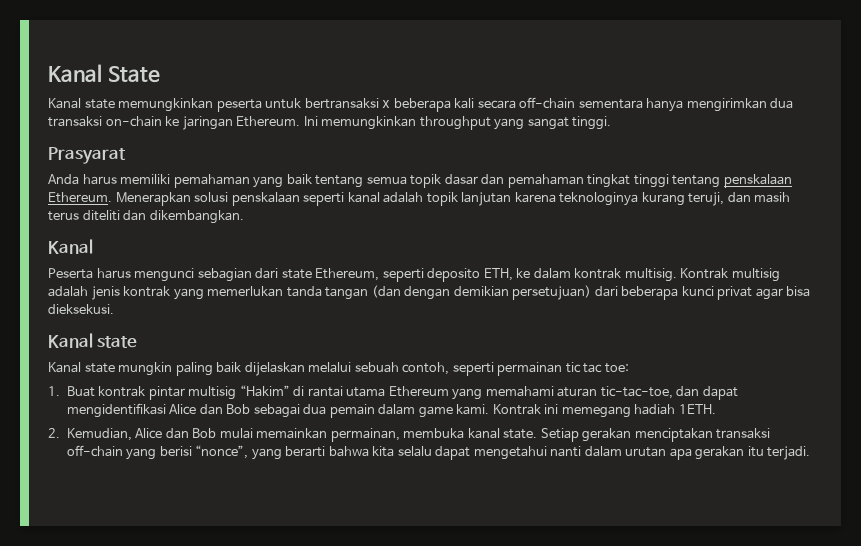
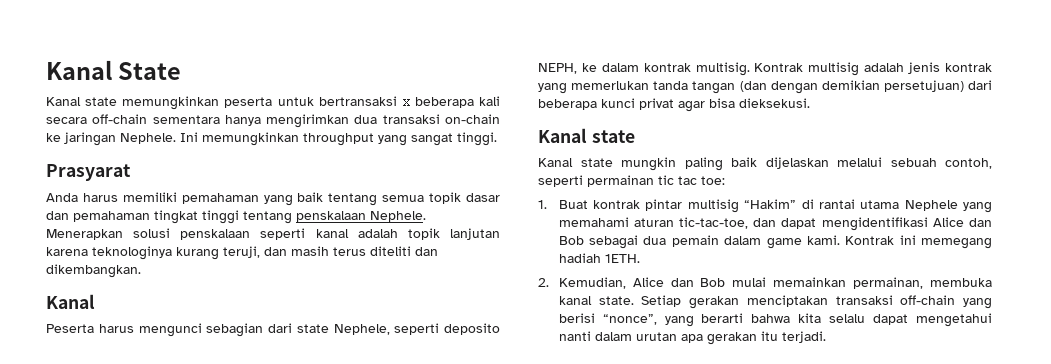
- Kanal state memungkinkan peserta untuk bertransaksi x beberapa kali secara off-chain sementara hanya mengirimkan dua transaksi on-chain ke jaringan Ethereum.
+ Kanal state memungkinkan peserta untuk bertransaksi x beberapa kali secara off-chain sementara hanya mengirimkan dua transaksi on-chain ke jaringan Nephele.
- Anda harus memiliki pemahaman yang baik tentang semua topik dasar dan pemahaman tingkat tinggi tentang penskalaan Ethereum.
+ Anda harus memiliki pemahaman yang baik tentang semua topik dasar dan pemahaman tingkat tinggi tentang penskalaan Nephele.
- Peserta harus mengunci sebagian dari state Ethereum, seperti deposito ETH, ke dalam kontrak multisig.
+ Peserta harus mengunci sebagian dari state Nephele, seperti deposito NEPH, ke dalam kontrak multisig.
- 1. Buat kontrak pintar multisig “Hakim” di rantai utama Ethereum yang memahami aturan tic-tac-toe, dan dapat mengidentifikasi Alice dan Bob sebagai dua pemain dalam game kami.
+ 1. Buat kontrak pintar multisig “Hakim” di rantai utama Nephele yang memahami aturan tic-tac-toe, dan dapat mengidentifikasi Alice dan Bob sebagai dua pemain dalam game kami.

